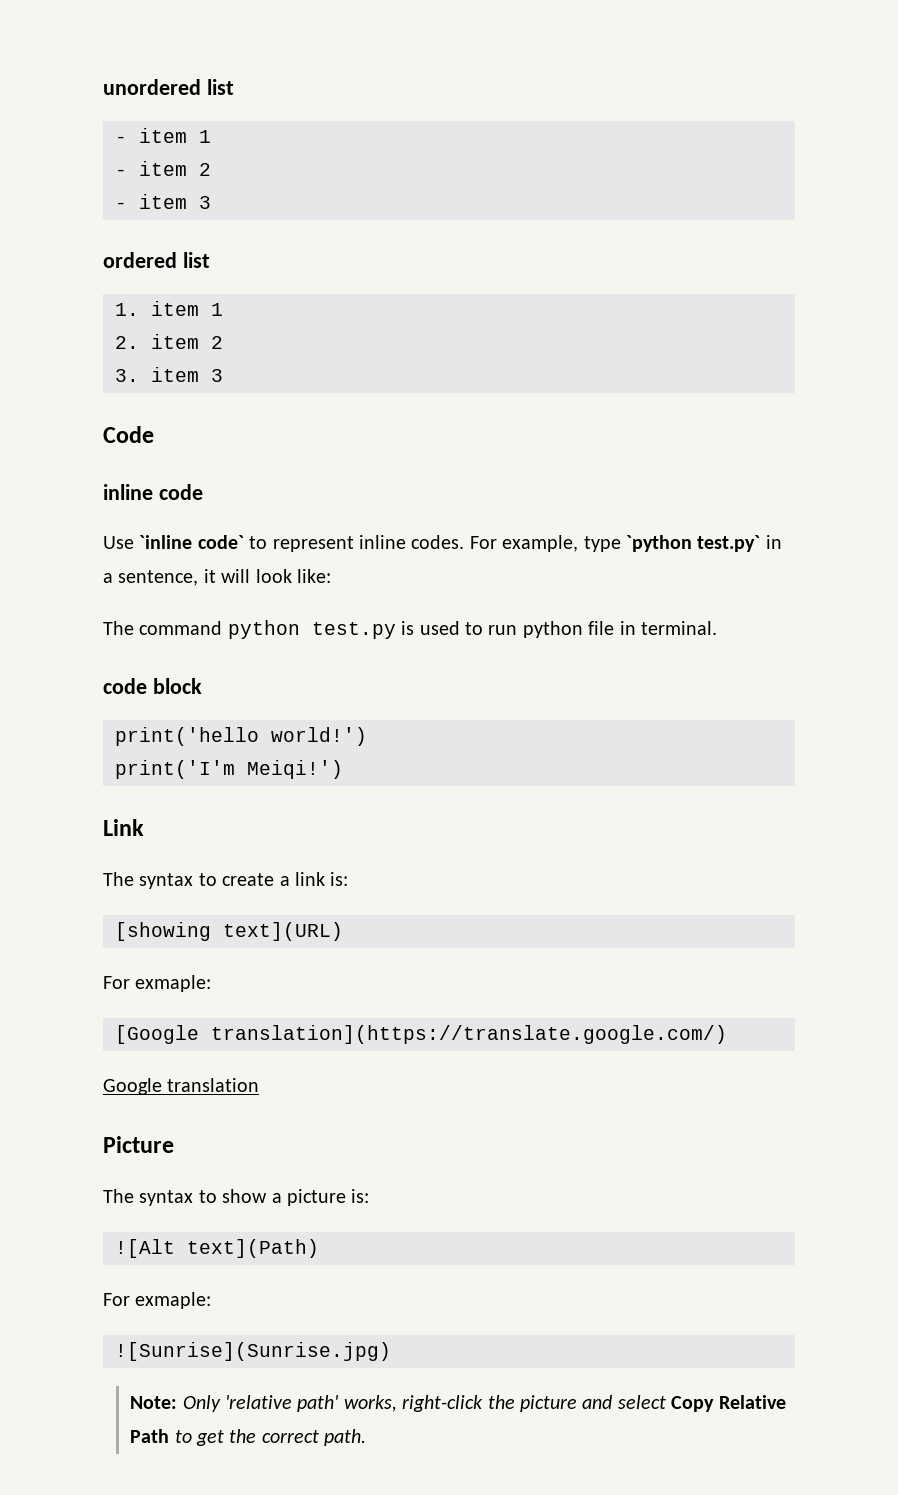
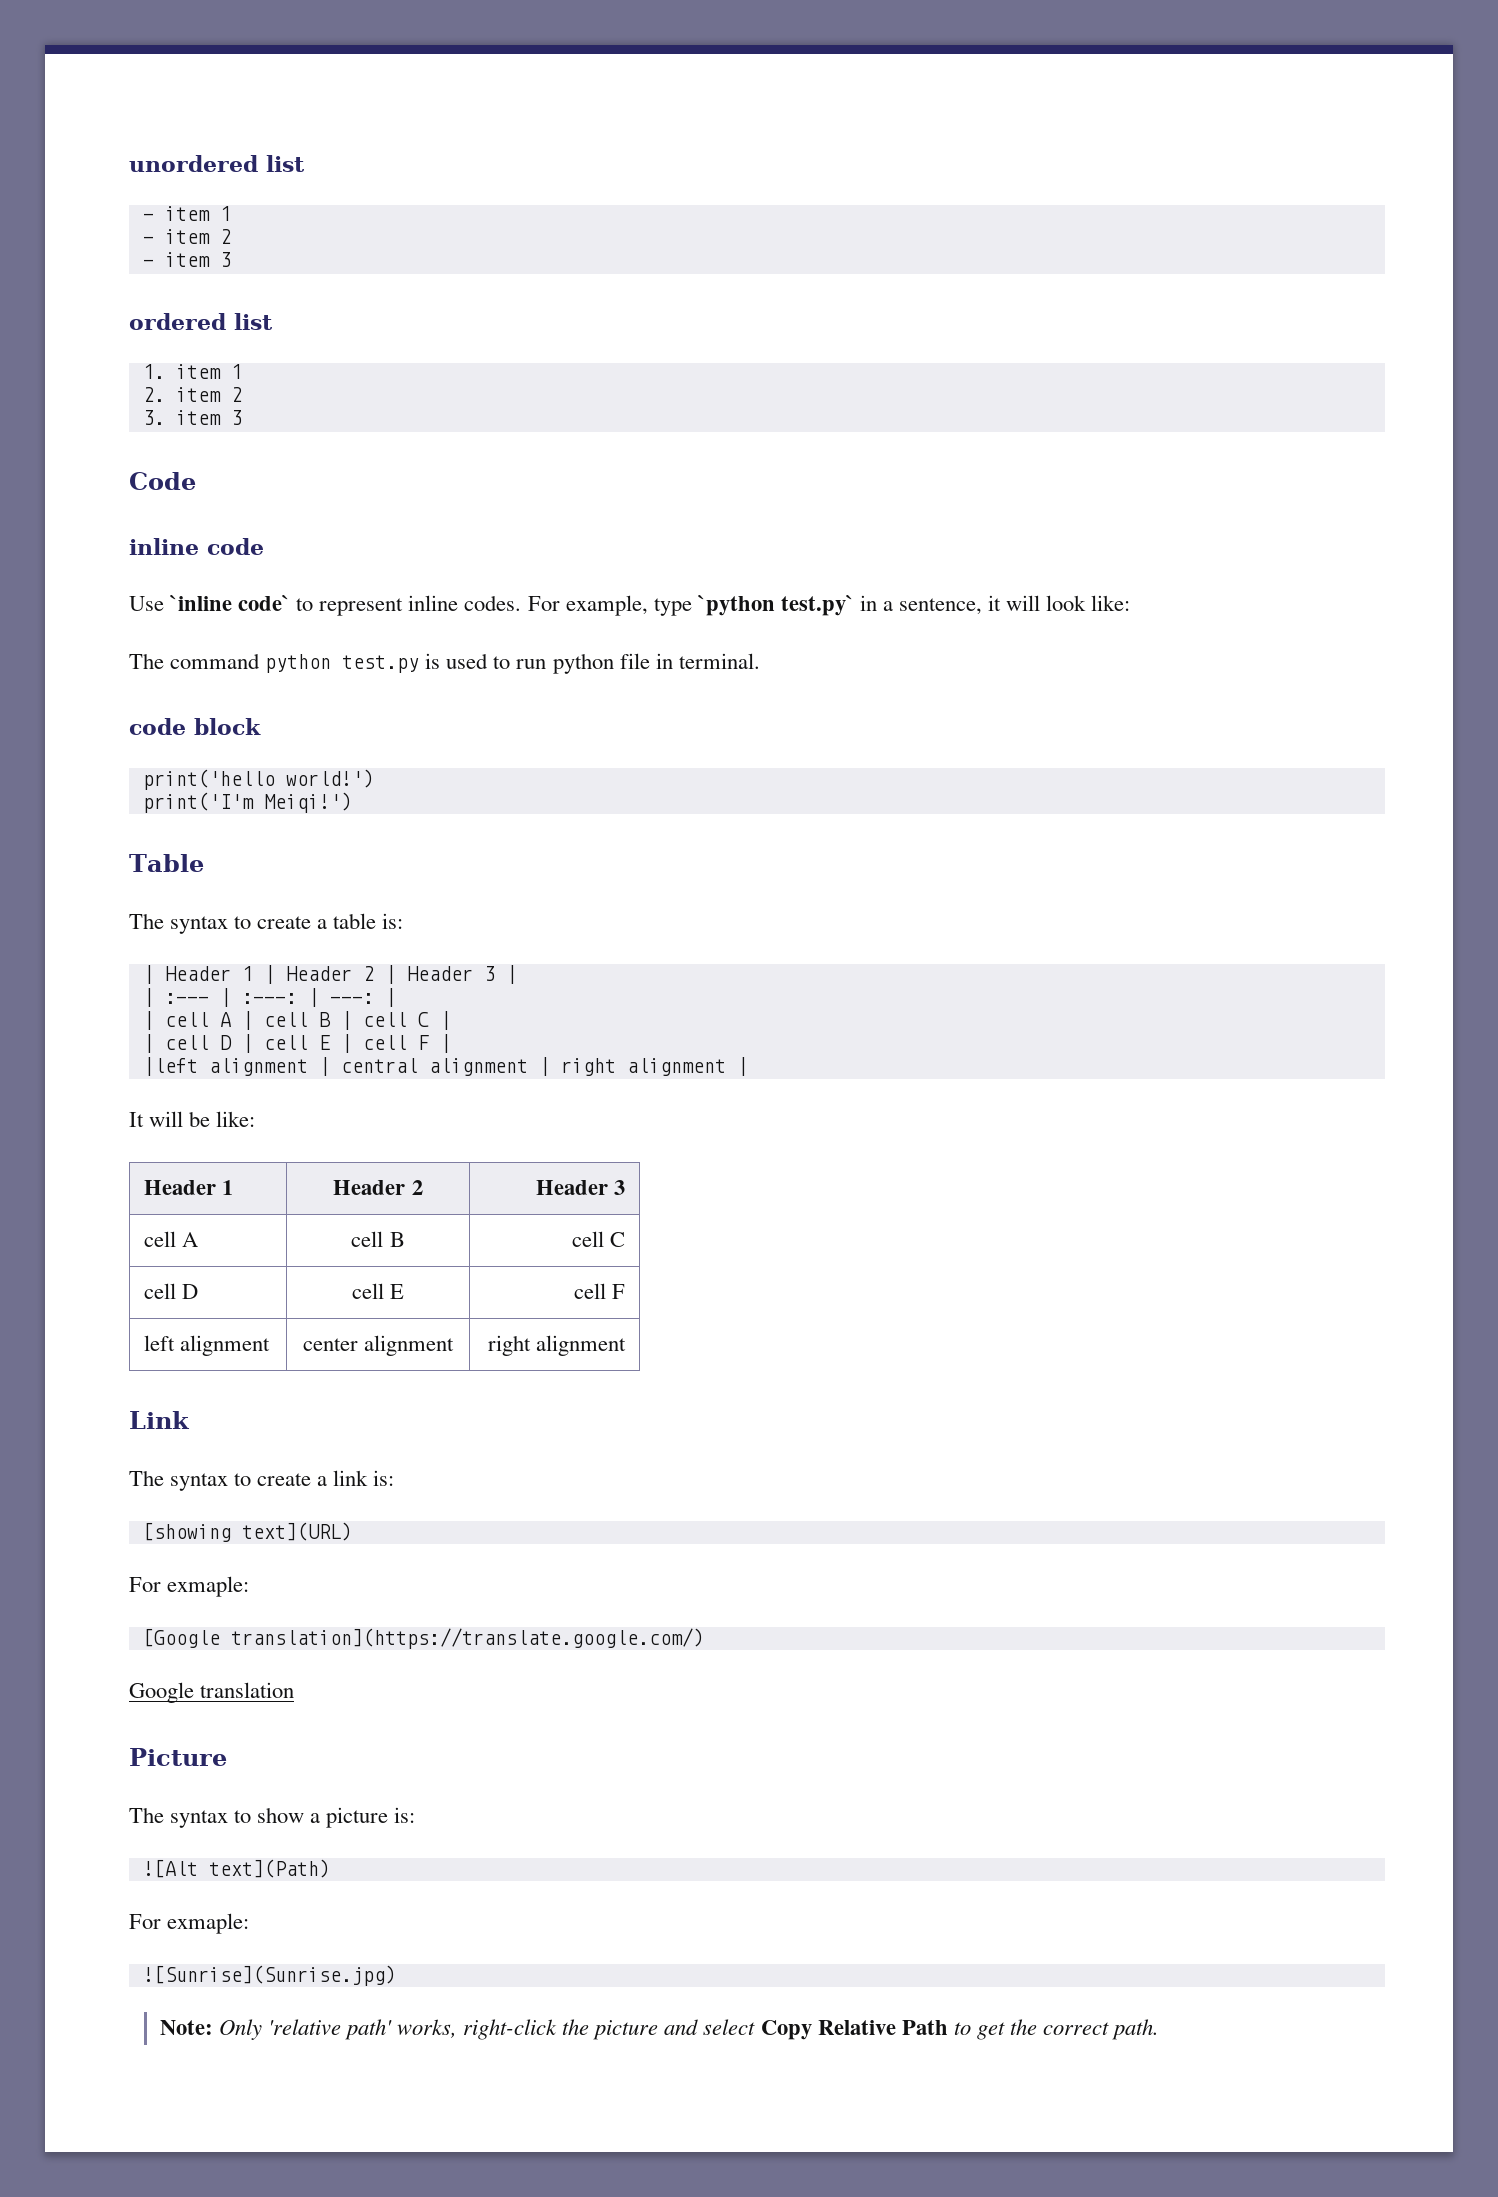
+ Table
+ The syntax to create a table is:
+ | Header 1 | Header 2 | Header 3 |
+ | :--- | :---: | ---: |
+ | cell A | cell B | cell C |
+ | cell D | cell E | cell F |
+ |left alignment | central alignment | right alignment |
+ It will be like:
+ Header 1 | Header 2 | Header 3
+ cell A | cell B | cell C
+ cell D | cell E | cell F
+ left alignment | center alignment | right alignment

